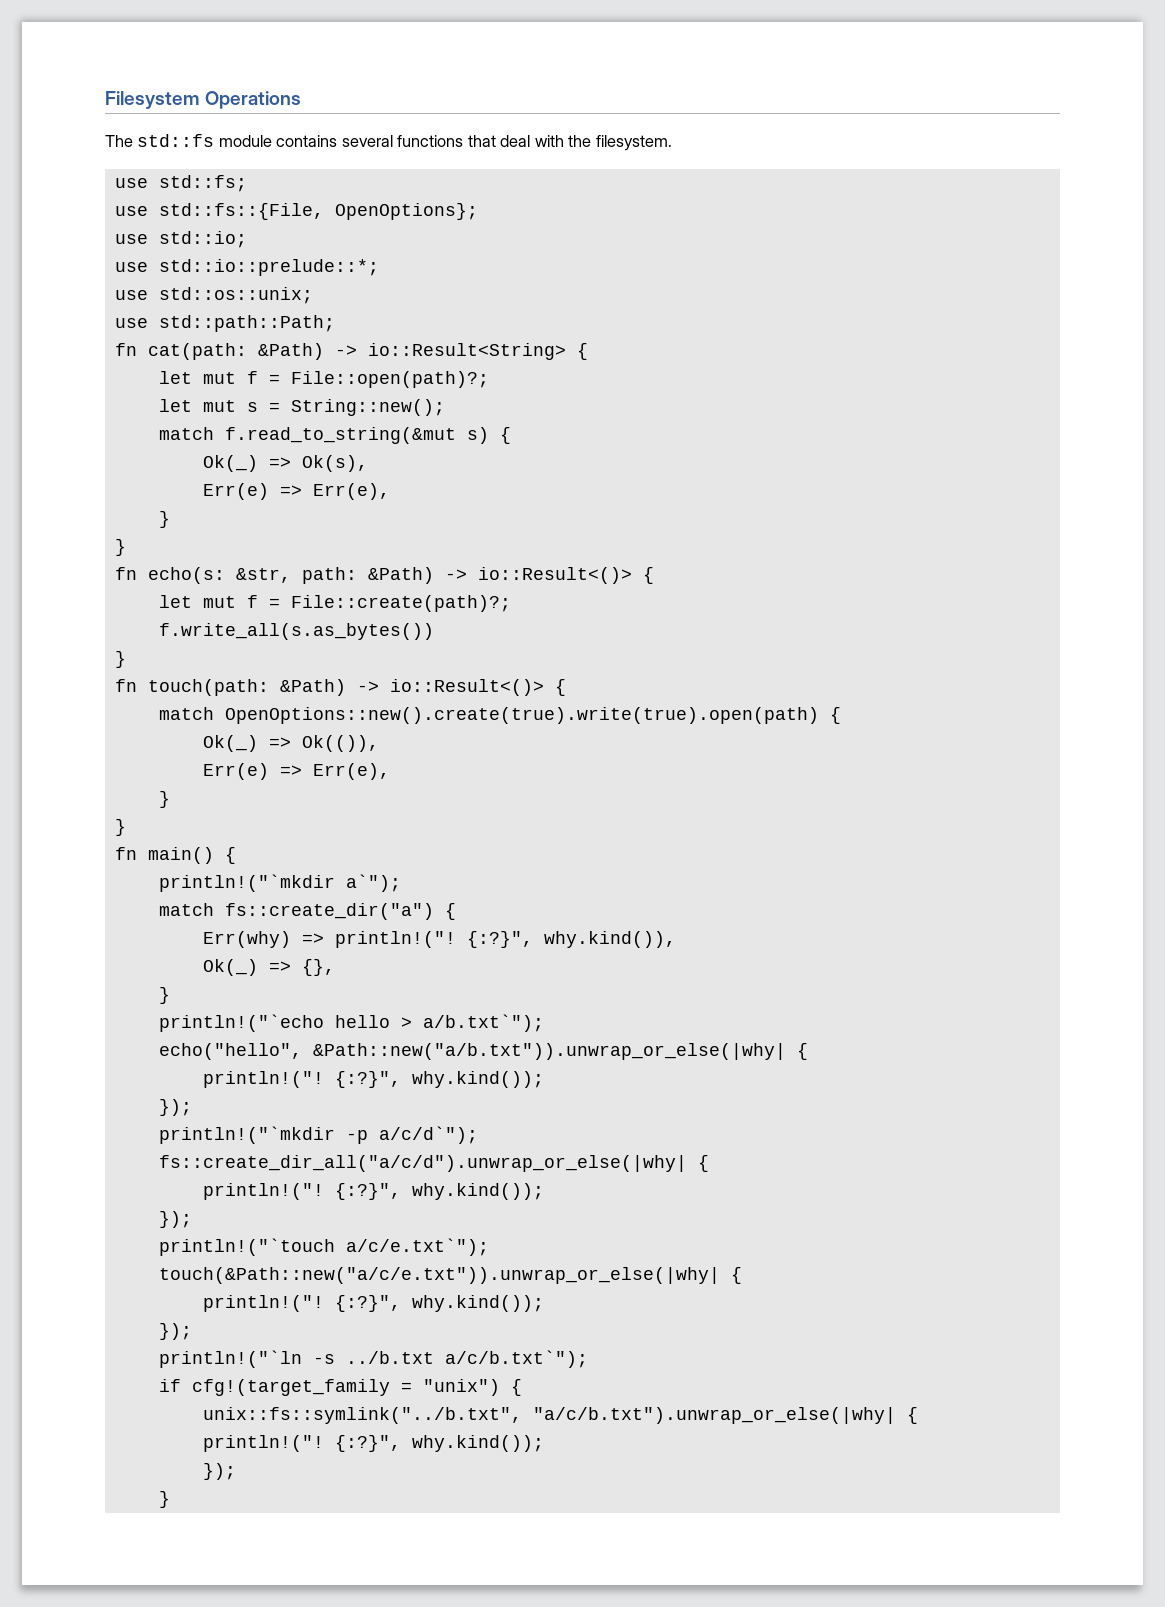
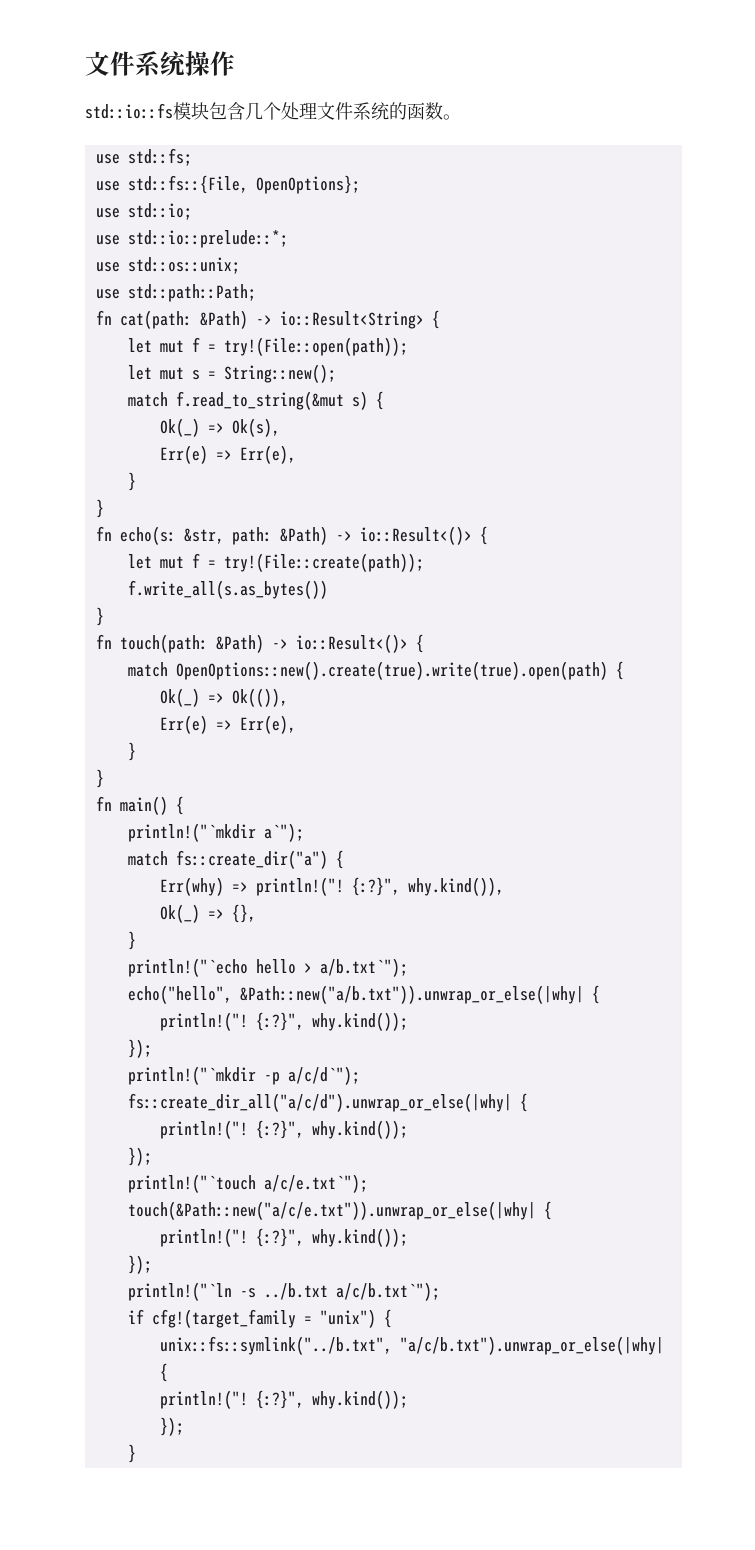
- Filesystem Operations
- The std::fs module contains several functions that deal with the filesystem.
+ 文件系统操作
+ std::io::fs模块包含几个处理文件系统的函数。
- let mut f = File::open(path)?;
+ let mut f = try!(File::open(path));
- let mut f = File::create(path)?;
+ let mut f = try!(File::create(path));

